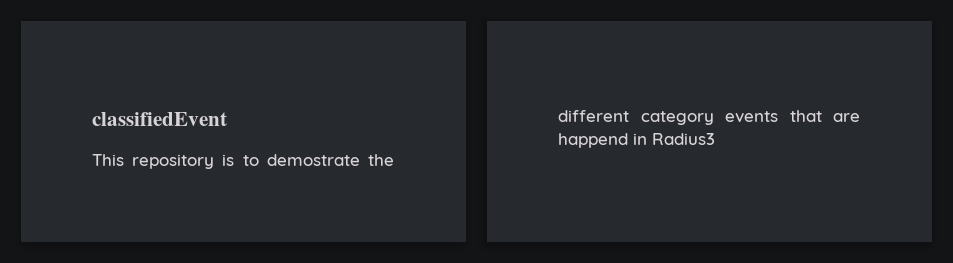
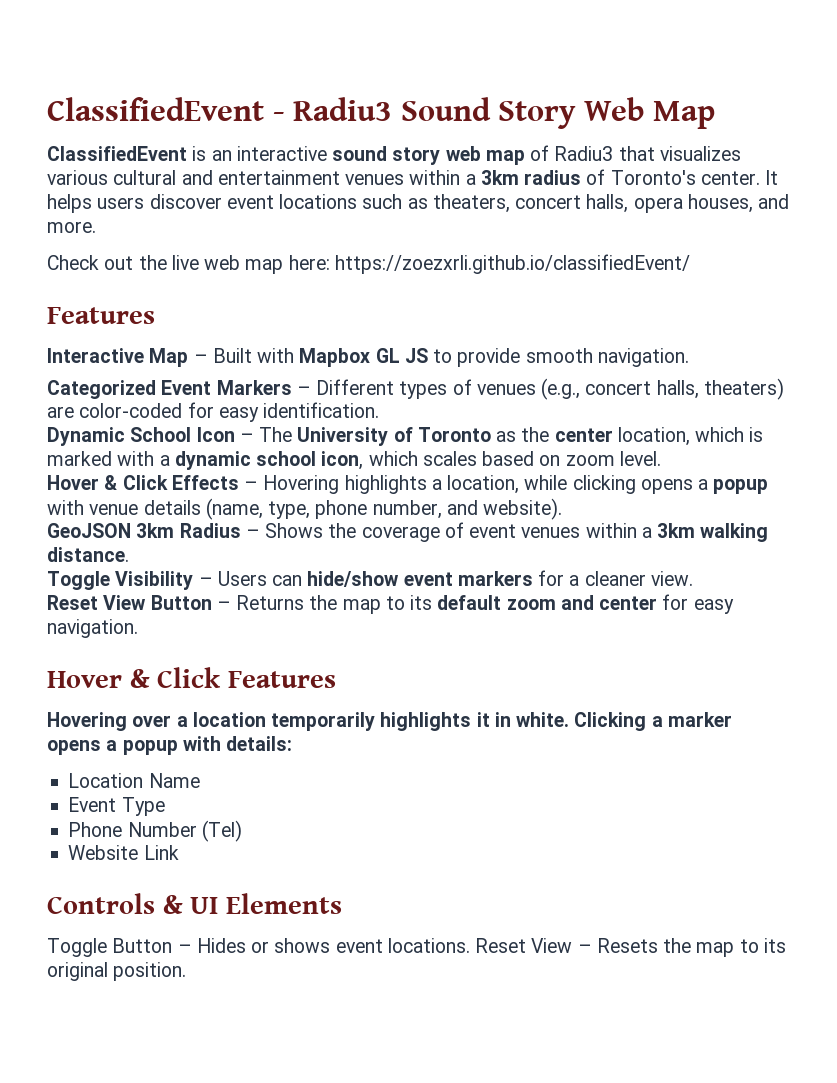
- classifiedEvent
- This repository is to demostrate the different category events that are happend in Radius3
+ ClassifiedEvent - Radiu3 Sound Story Web Map
+ ClassifiedEvent is an interactive sound story web map of Radiu3 that visualizes various cultural and entertainment venues within a 3km radius of Toronto's center. It helps users discover event locations such as theaters, concert halls, opera houses, and more.
+ Check out the live web map here: https://zoezxrli.github.io/classifiedEvent/
+ Features
+ Interactive Map – Built with Mapbox GL JS to provide smooth navigation.
+ Categorized Event Markers – Different types of venues (e.g., concert halls, theaters) are color-coded for easy identification.
+ Dynamic School Icon – The University of Toronto as the center location, which is marked with a dynamic school icon, which scales based on zoom level.
+ Hover & Click Effects – Hovering highlights a location, while clicking opens a popup with venue details (name, type, phone number, and website).
+ GeoJSON 3km Radius – Shows the coverage of event venues within a 3km walking distance.
+ Toggle Visibility – Users can hide/show event markers for a cleaner view.
+ Reset View Button – Returns the map to its default zoom and center for easy navigation.
+ Hover & Click Features
+ Hovering over a location temporarily highlights it in white. Clicking a marker opens a popup with details:
+ Location Name
+ Event Type
+ Phone Number (Tel)
+ Website Link
+ Controls & UI Elements
+ Toggle Button – Hides or shows event locations. Reset View – Resets the map to its original position.

